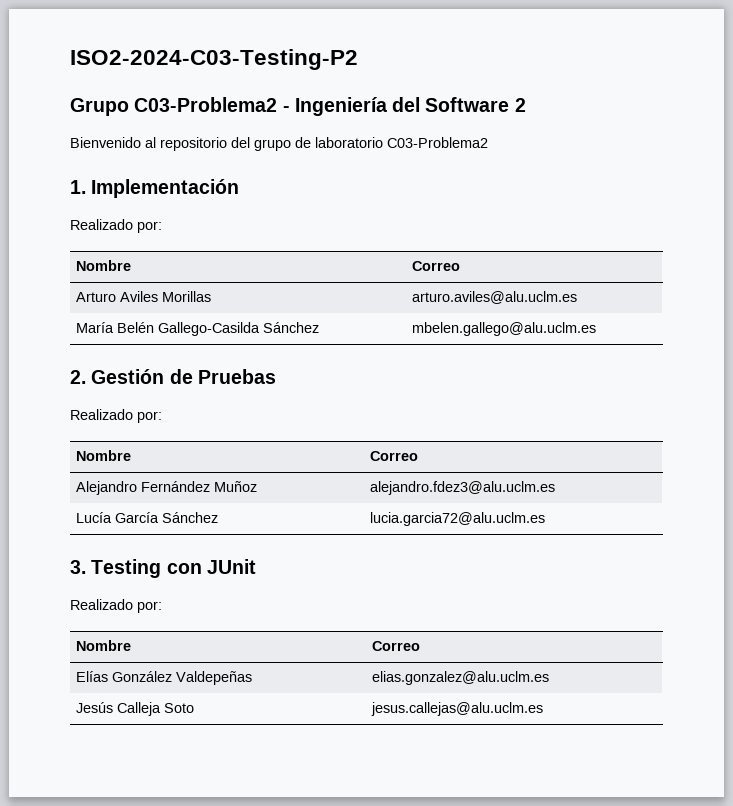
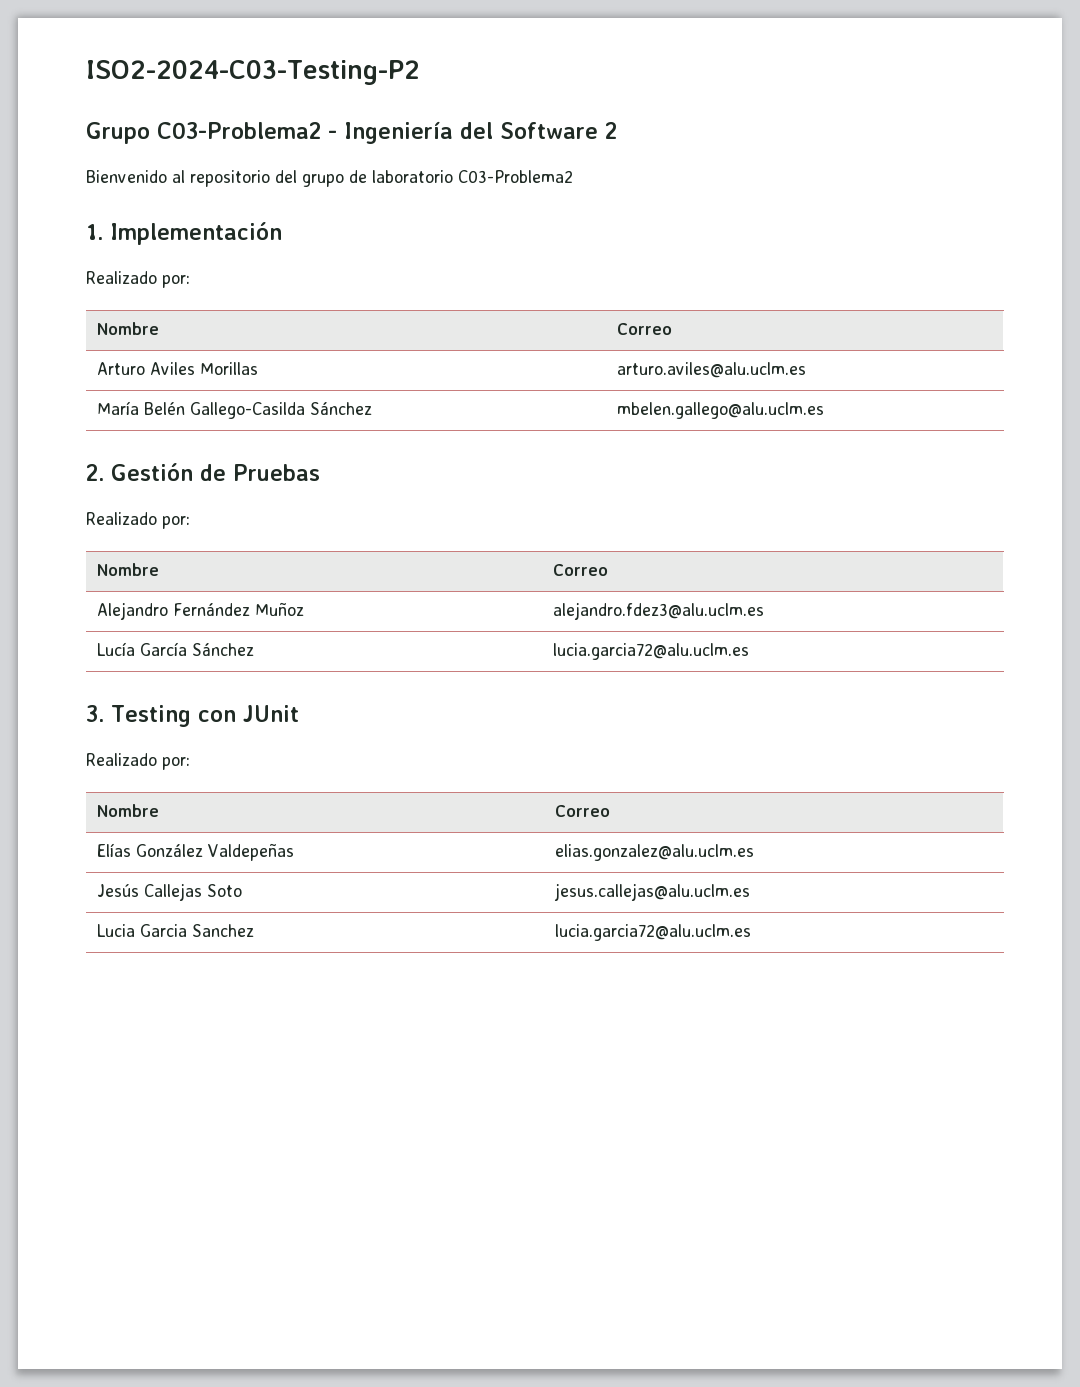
- Jesús Calleja Soto | jesus.callejas@alu.uclm.es
+ Jesús Callejas Soto | jesus.callejas@alu.uclm.es
+ Lucia Garcia Sanchez | lucia.garcia72@alu.uclm.es

